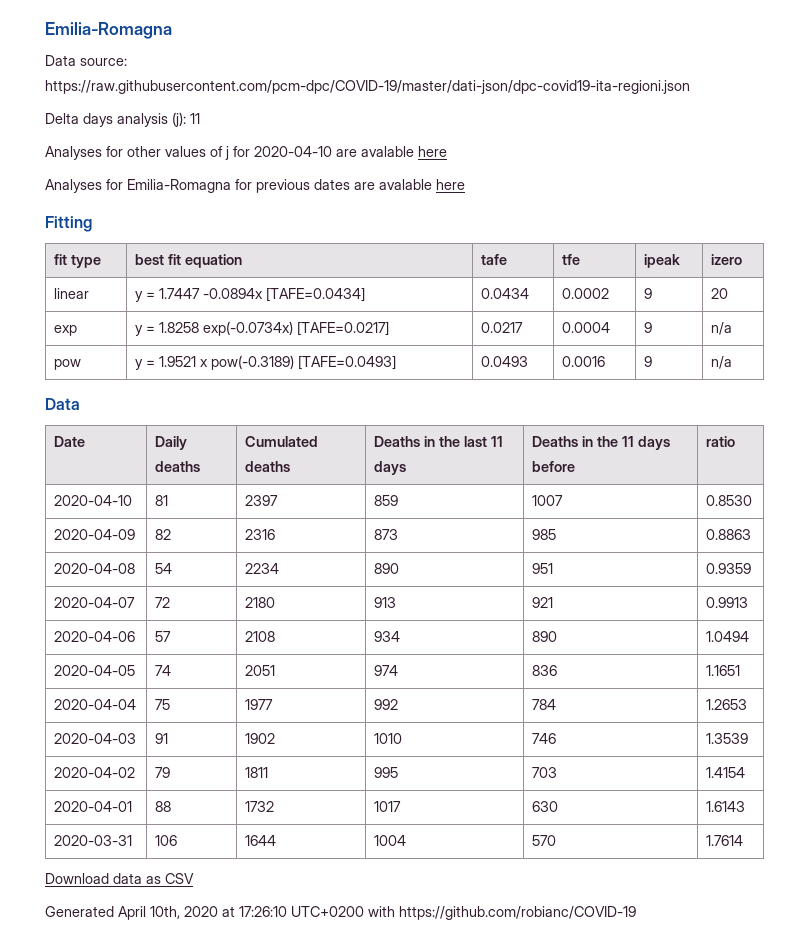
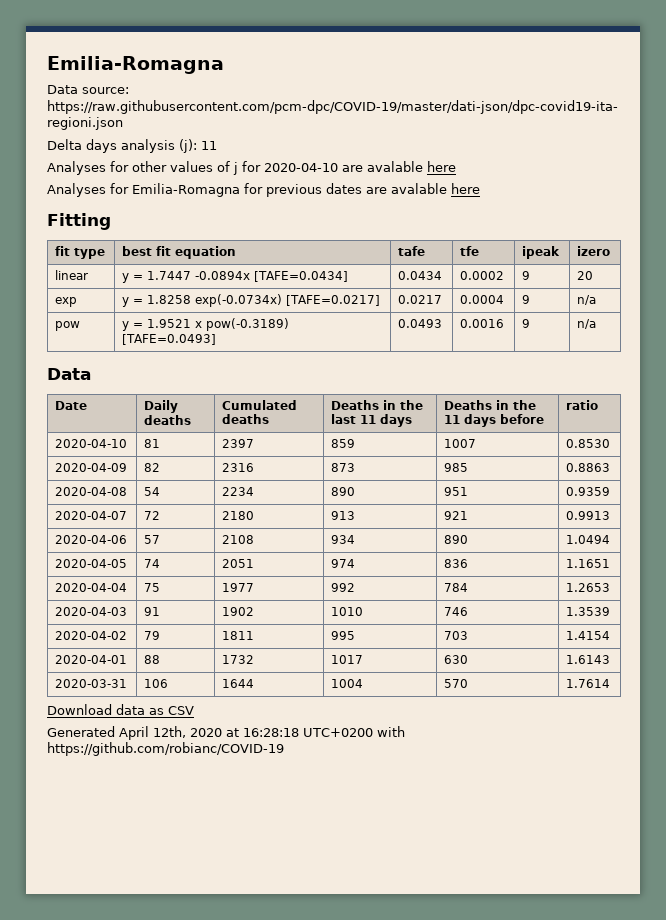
- Generated April 10th, 2020 at 17:26:10 UTC+0200 with https://github.com/robianc/COVID-19
+ Generated April 12th, 2020 at 16:28:18 UTC+0200 with https://github.com/robianc/COVID-19

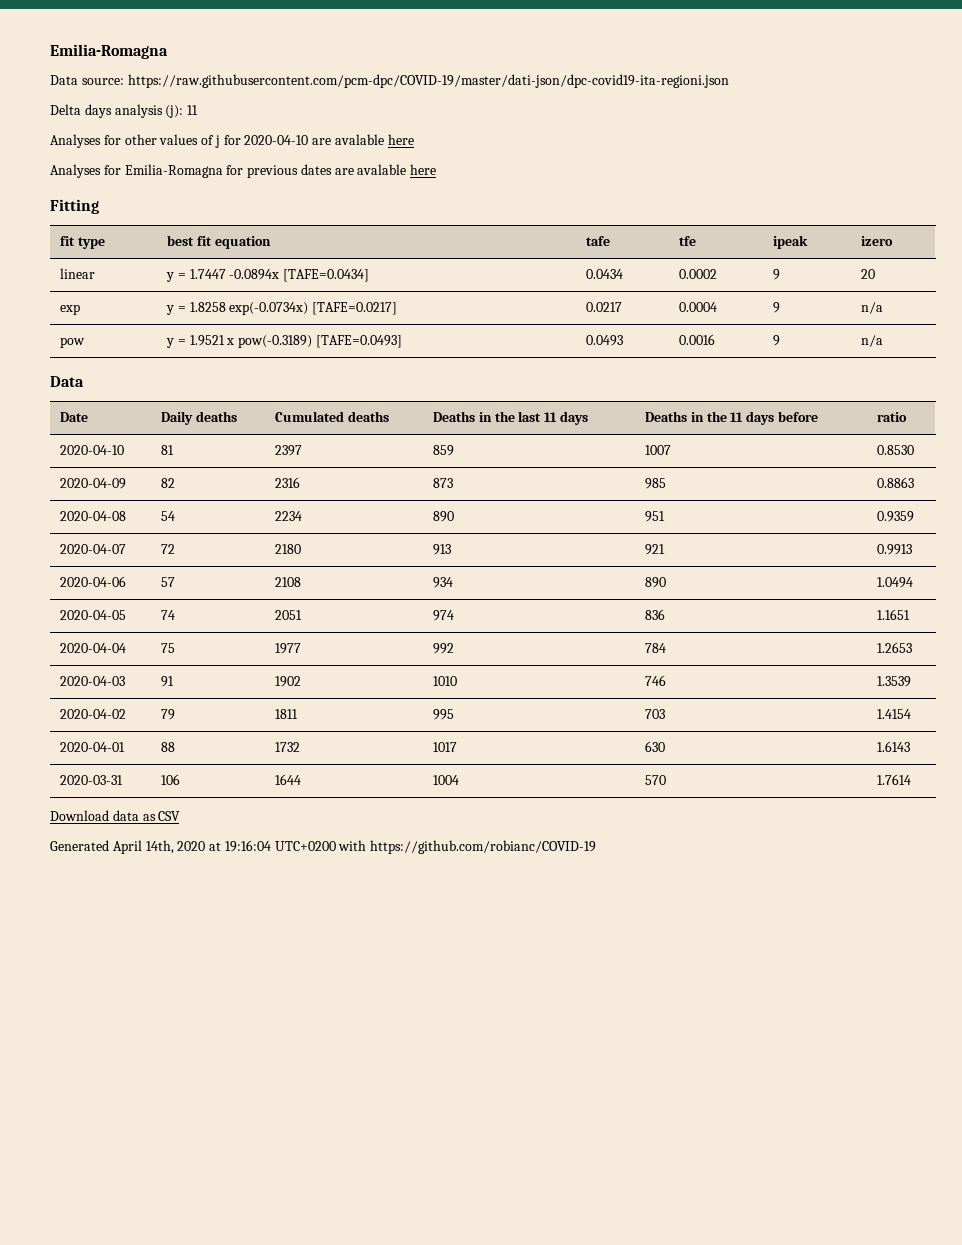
- Generated April 12th, 2020 at 16:28:18 UTC+0200 with https://github.com/robianc/COVID-19
+ Generated April 14th, 2020 at 19:16:04 UTC+0200 with https://github.com/robianc/COVID-19

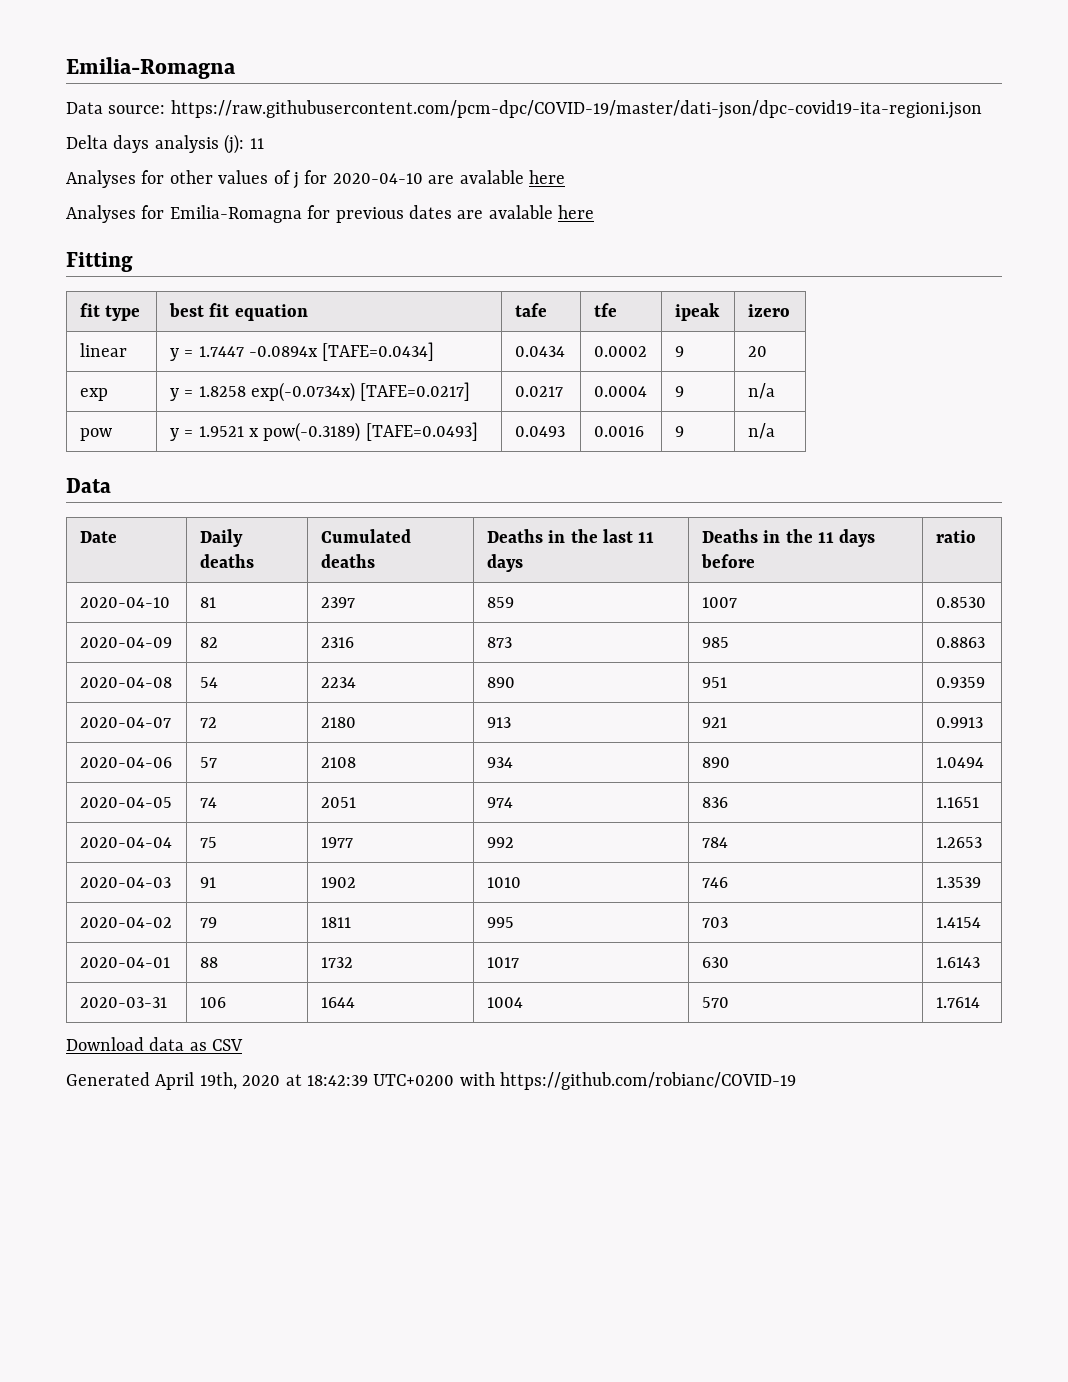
- Generated April 14th, 2020 at 19:16:04 UTC+0200 with https://github.com/robianc/COVID-19
+ Generated April 19th, 2020 at 18:42:39 UTC+0200 with https://github.com/robianc/COVID-19

